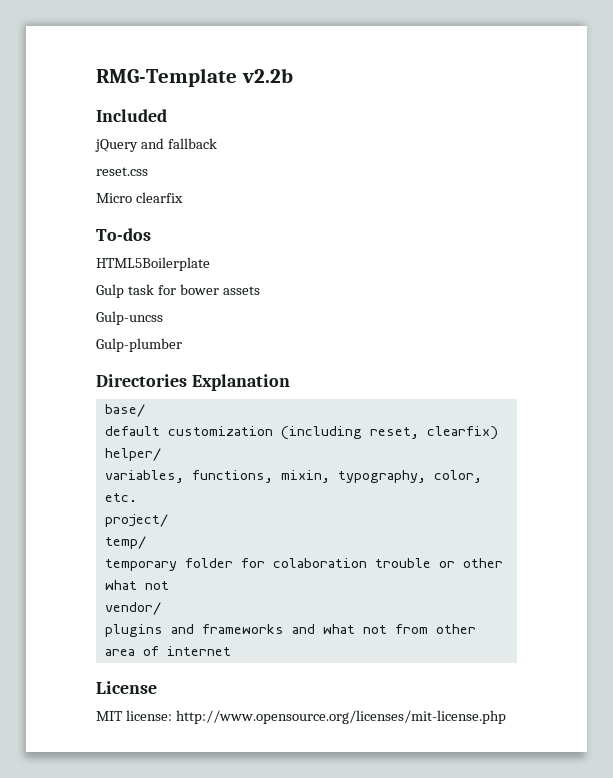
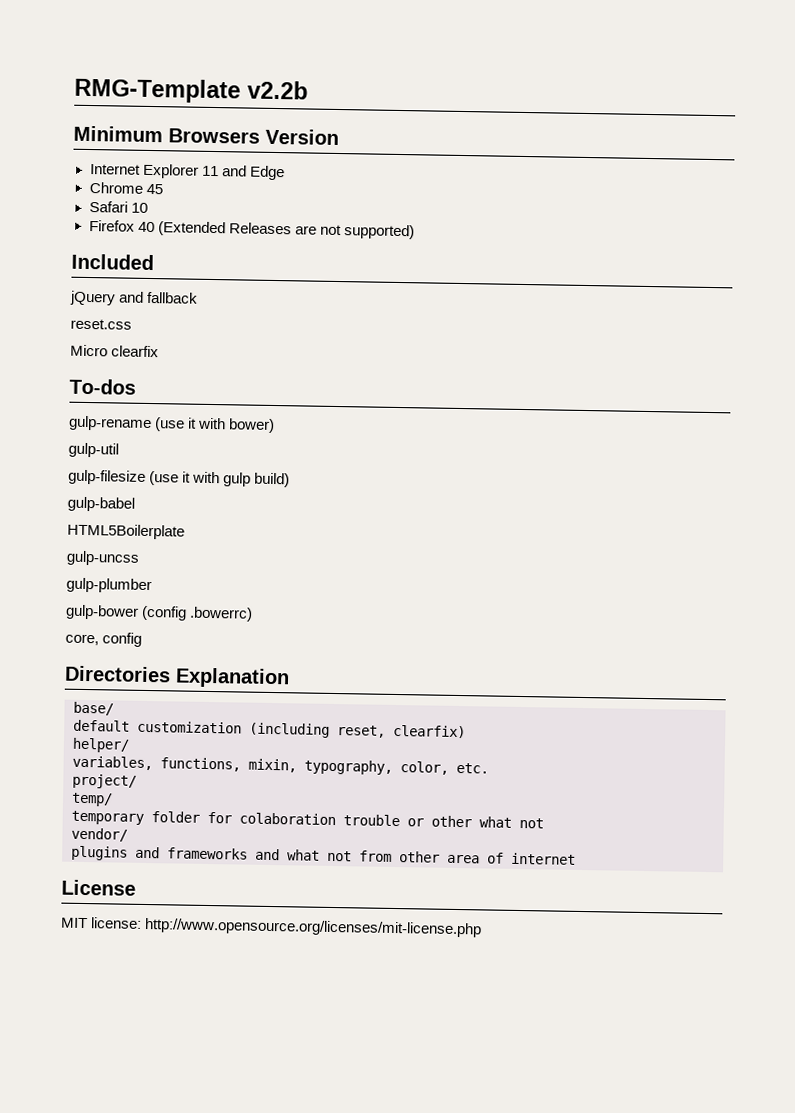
+ Minimum Browsers Version
+ Internet Explorer 11 and Edge
+ Chrome 45
+ Safari 10
+ Firefox 40 (Extended Releases are not supported)
+ gulp-rename (use it with bower)
+ gulp-util
+ gulp-filesize (use it with gulp build)
+ gulp-babel
  HTML5Boilerplate
- Gulp task for bower assets
- Gulp-uncss
- Gulp-plumber
+ gulp-uncss
+ gulp-plumber
+ gulp-bower (config .bowerrc)
+ core, config

